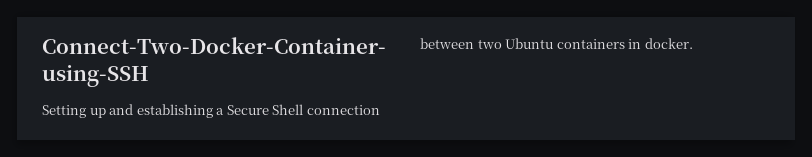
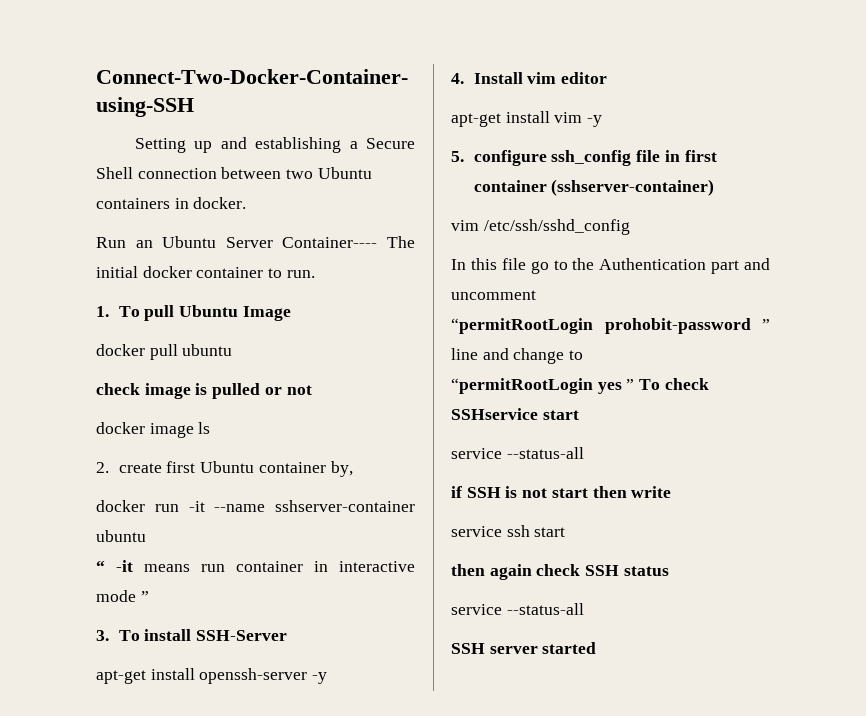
+ Run an Ubuntu Server Container---- The initial docker container to run.
+ 1. To pull Ubuntu Image
+ docker pull ubuntu
+ check image is pulled or not
+ docker image ls
+ 2. create first Ubuntu container by,
+ docker run -it --name sshserver-container ubuntu
+ “ -it means run container in interactive mode ”
+ 3. To install SSH-Server
+ apt-get install openssh-server -y
+ 4. Install vim editor
+ apt-get install vim -y
+ 5. configure ssh_config file in first container (sshserver-container)
+ vim /etc/ssh/sshd_config
+ In this file go to the Authentication part and uncomment
+ “permitRootLogin prohobit-password ” line and change to
+ “permitRootLogin yes ” To check SSHservice start
+ service --status-all
+ if SSH is not start then write
+ service ssh start
+ then again check SSH status
+ service --status-all
+ SSH server started

